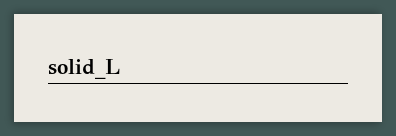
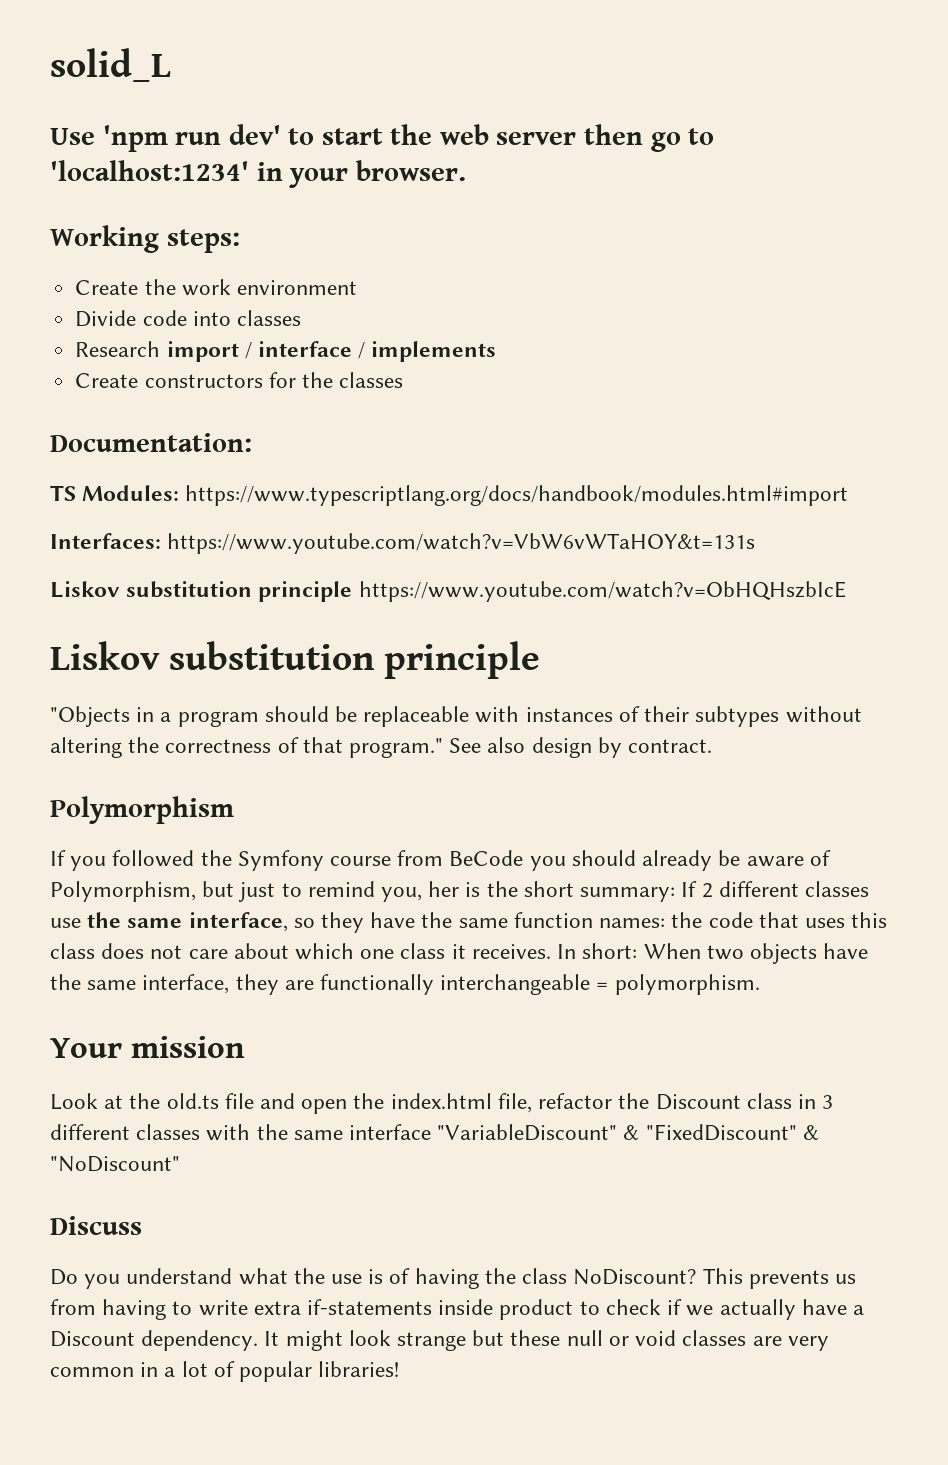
+ Use 'npm run dev' to start the web server then go to 'localhost:1234' in your browser.
+ Working steps:
+ Create the work environment
+ Divide code into classes
+ Research import / interface / implements
+ Create constructors for the classes
+ Documentation:
+ TS Modules: https://www.typescriptlang.org/docs/handbook/modules.html#import
+ Interfaces: https://www.youtube.com/watch?v=VbW6vWTaHOY&t=131s
+ Liskov substitution principle https://www.youtube.com/watch?v=ObHQHszbIcE
+ Liskov substitution principle
+ "Objects in a program should be replaceable with instances of their subtypes without altering the correctness of that program." See also design by contract.
+ Polymorphism
+ If you followed the Symfony course from BeCode you should already be aware of Polymorphism, but just to remind you, her is the short summary: If 2 different classes use the same interface, so they have the same function names: the code that uses this class does not care about which one class it receives. In short: When two objects have the same interface, they are functionally interchangeable = polymorphism.
+ Your mission
+ Look at the old.ts file and open the index.html file, refactor the Discount class in 3 different classes with the same interface "VariableDiscount" & "FixedDiscount" & "NoDiscount"
+ Discuss
+ Do you understand what the use is of having the class NoDiscount? This prevents us from having to write extra if-statements inside product to check if we actually have a Discount dependency. It might look strange but these null or void classes are very common in a lot of popular libraries!

